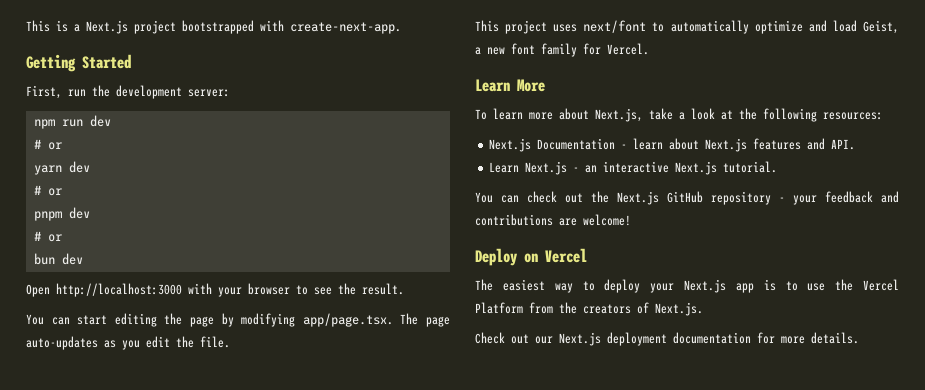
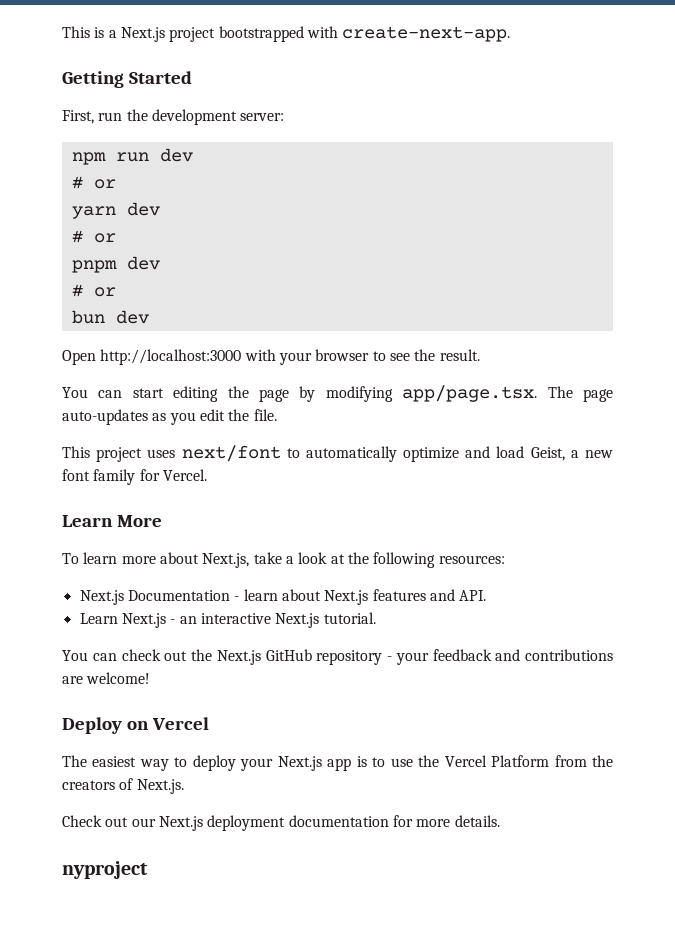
+ nyproject

